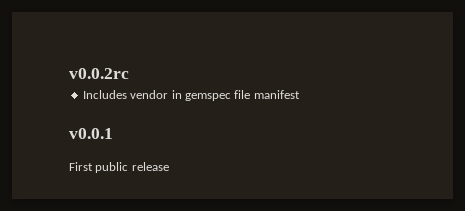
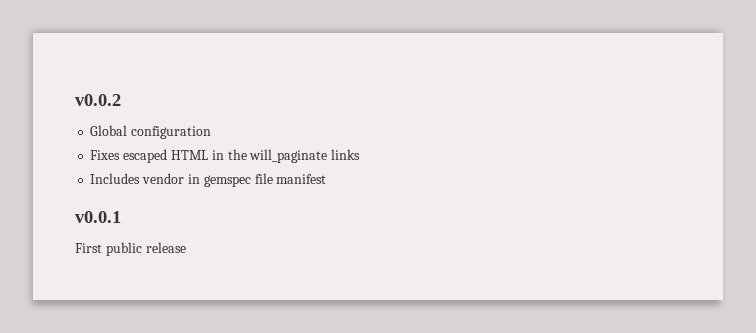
- v0.0.2rc
+ v0.0.2
+ Global configuration
+ Fixes escaped HTML in the will_paginate links

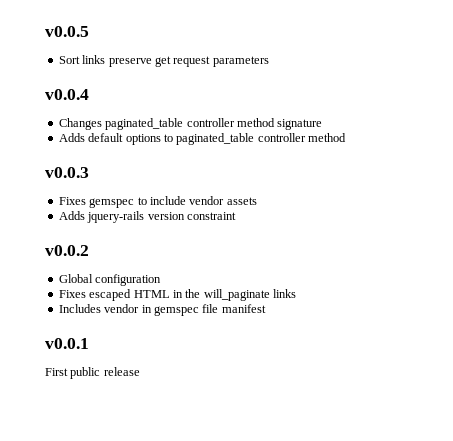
+ v0.0.5
+ Sort links preserve get request parameters
+ v0.0.4
+ Changes paginated_table controller method signature
+ Adds default options to paginated_table controller method
+ v0.0.3
+ Fixes gemspec to include vendor assets
+ Adds jquery-rails version constraint

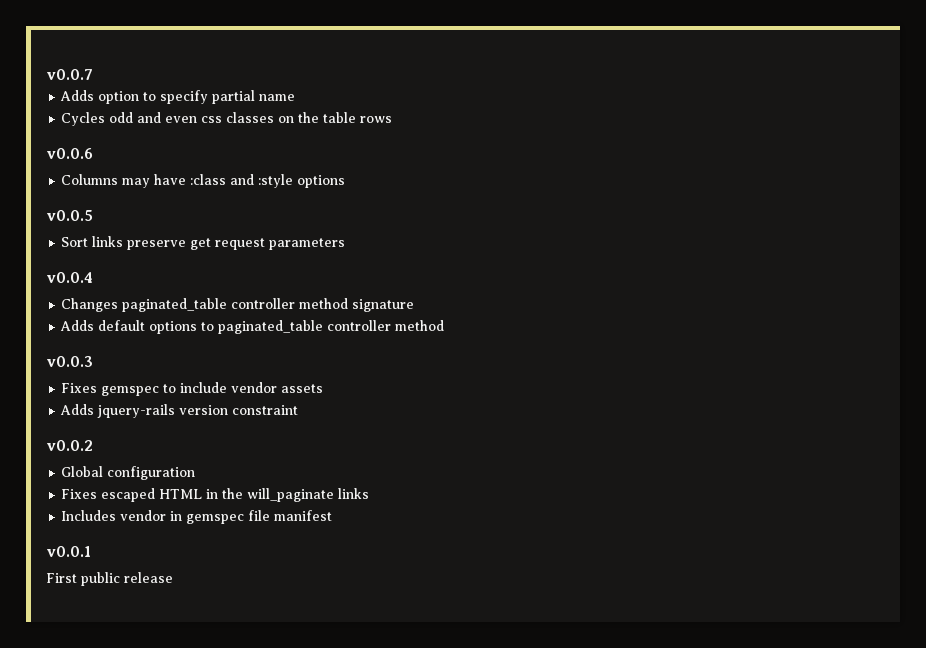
+ v0.0.7
+ Adds option to specify partial name
+ Cycles odd and even css classes on the table rows
+ v0.0.6
+ Columns may have :class and :style options

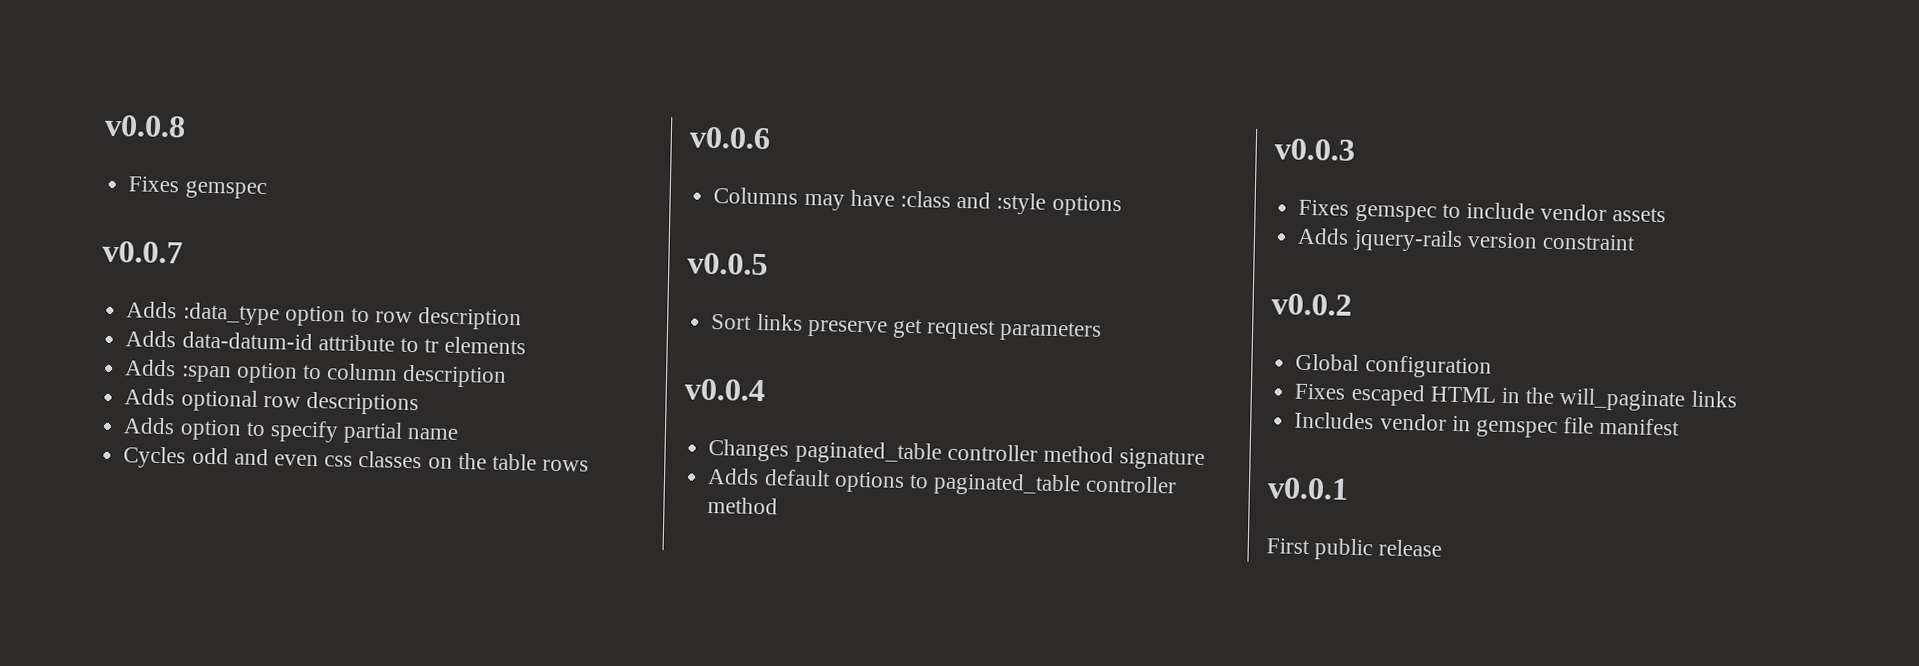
+ v0.0.8
+ Fixes gemspec
  v0.0.7
+ Adds :data_type option to row description
+ Adds data-datum-id attribute to tr elements
+ Adds :span option to column description
+ Adds optional row descriptions

